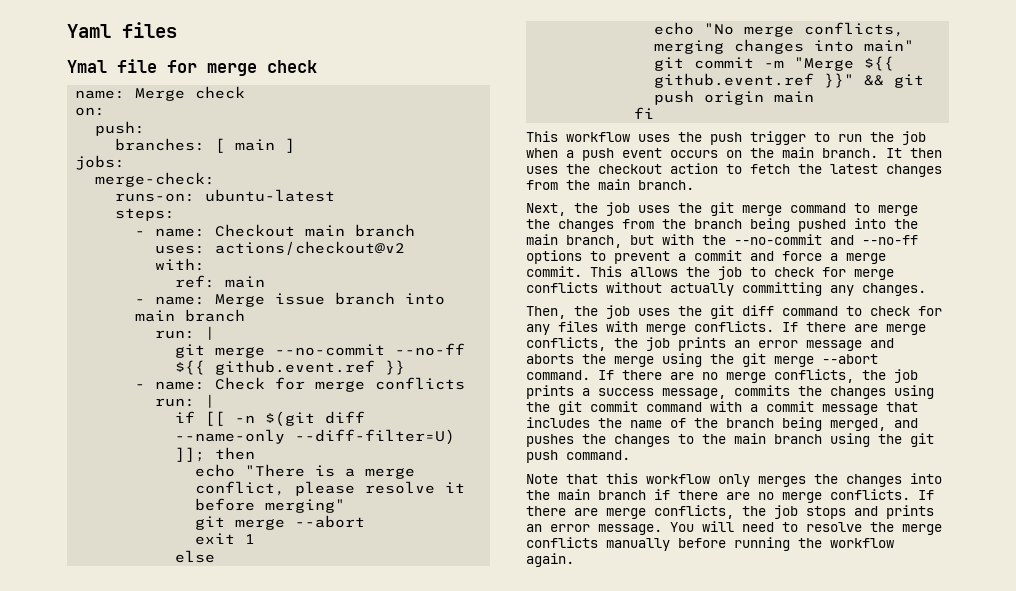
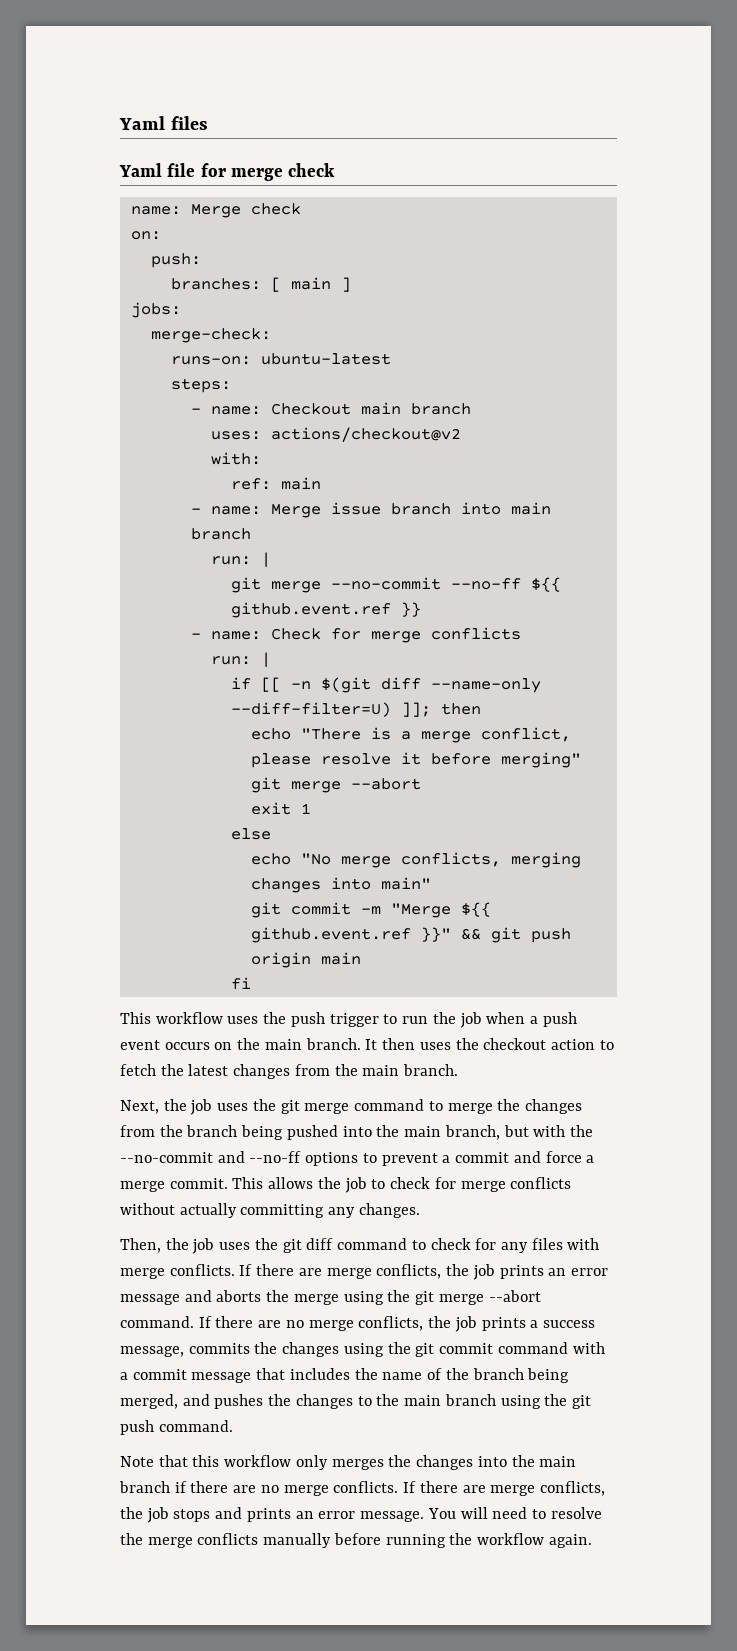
- Ymal file for merge check
+ Yaml file for merge check

